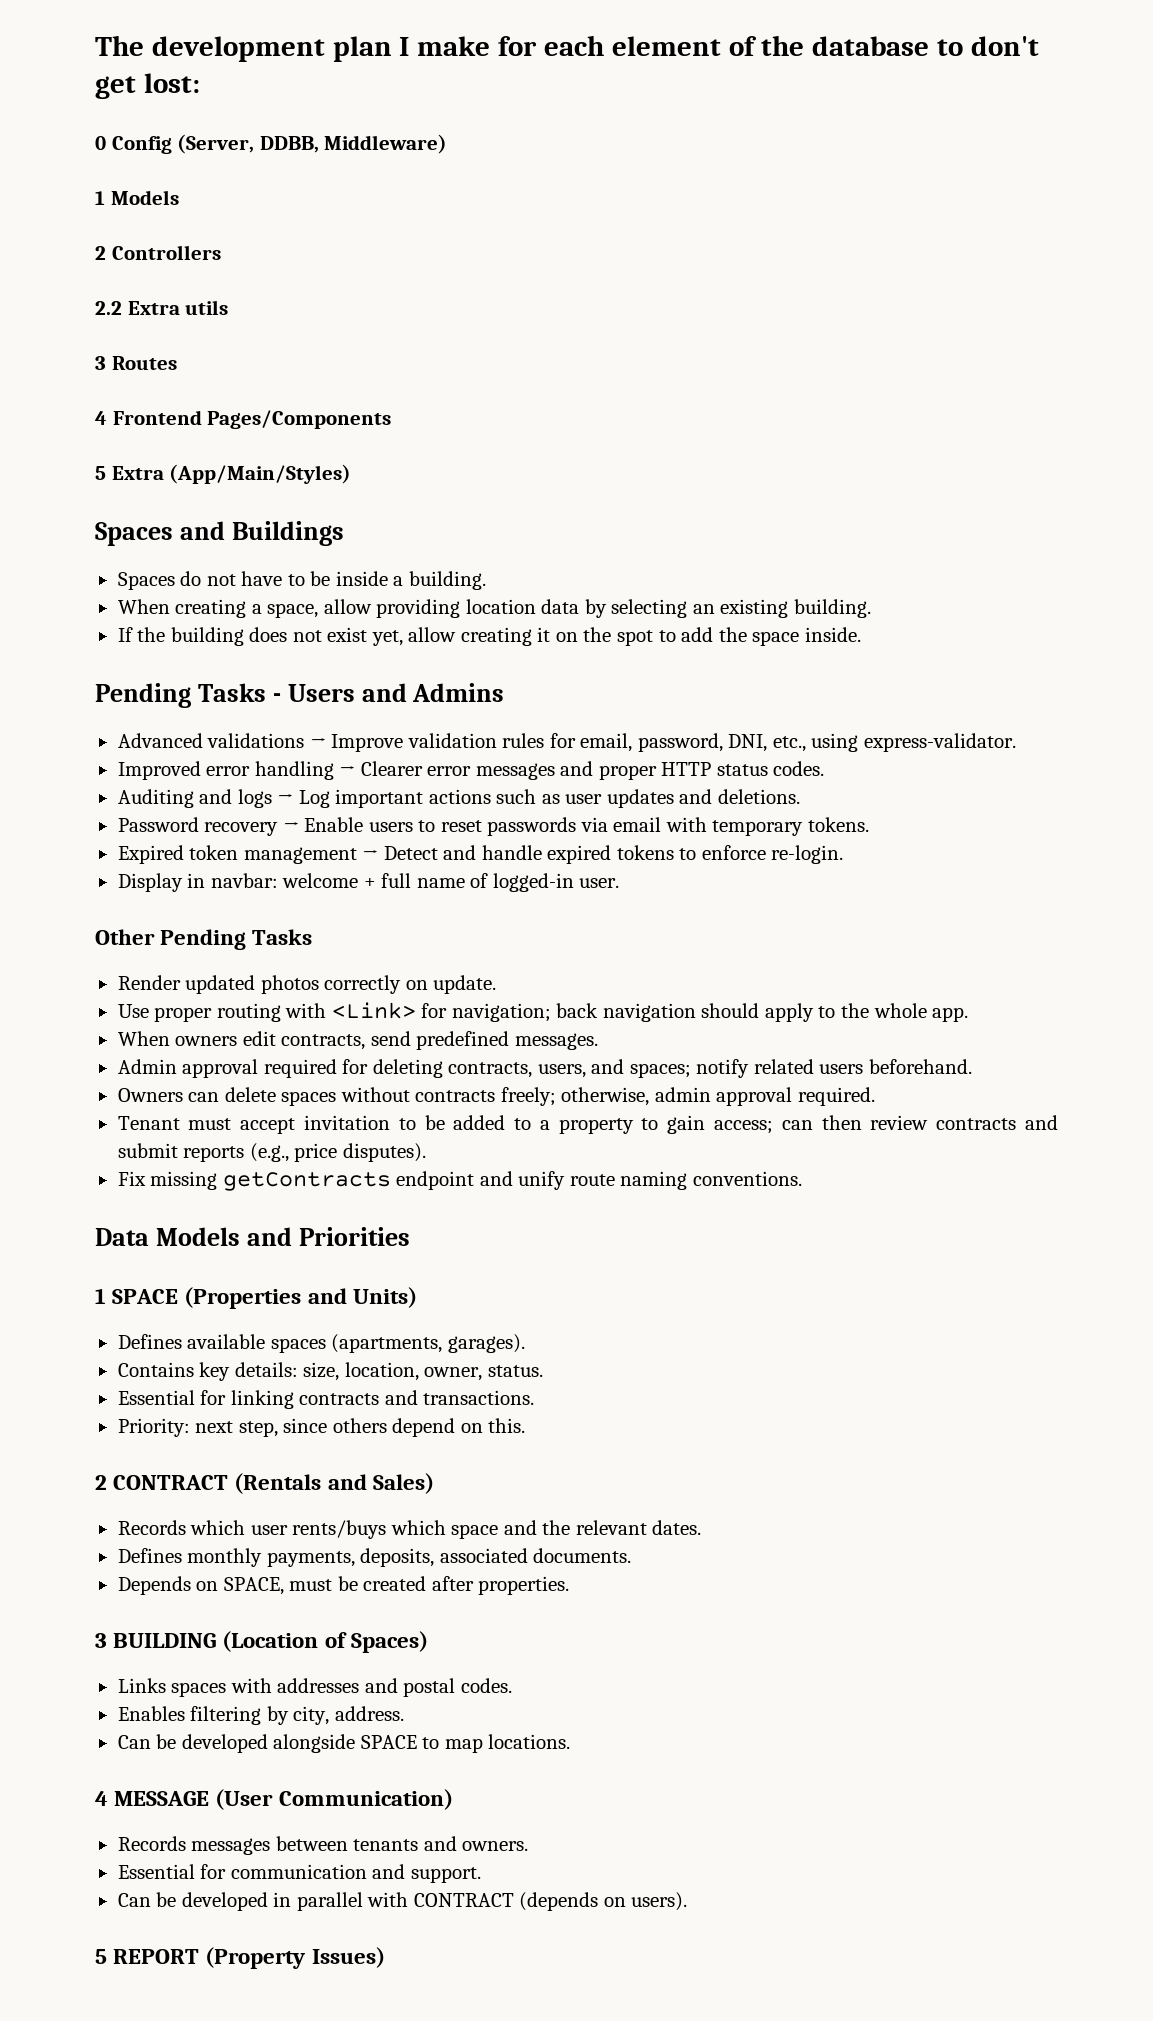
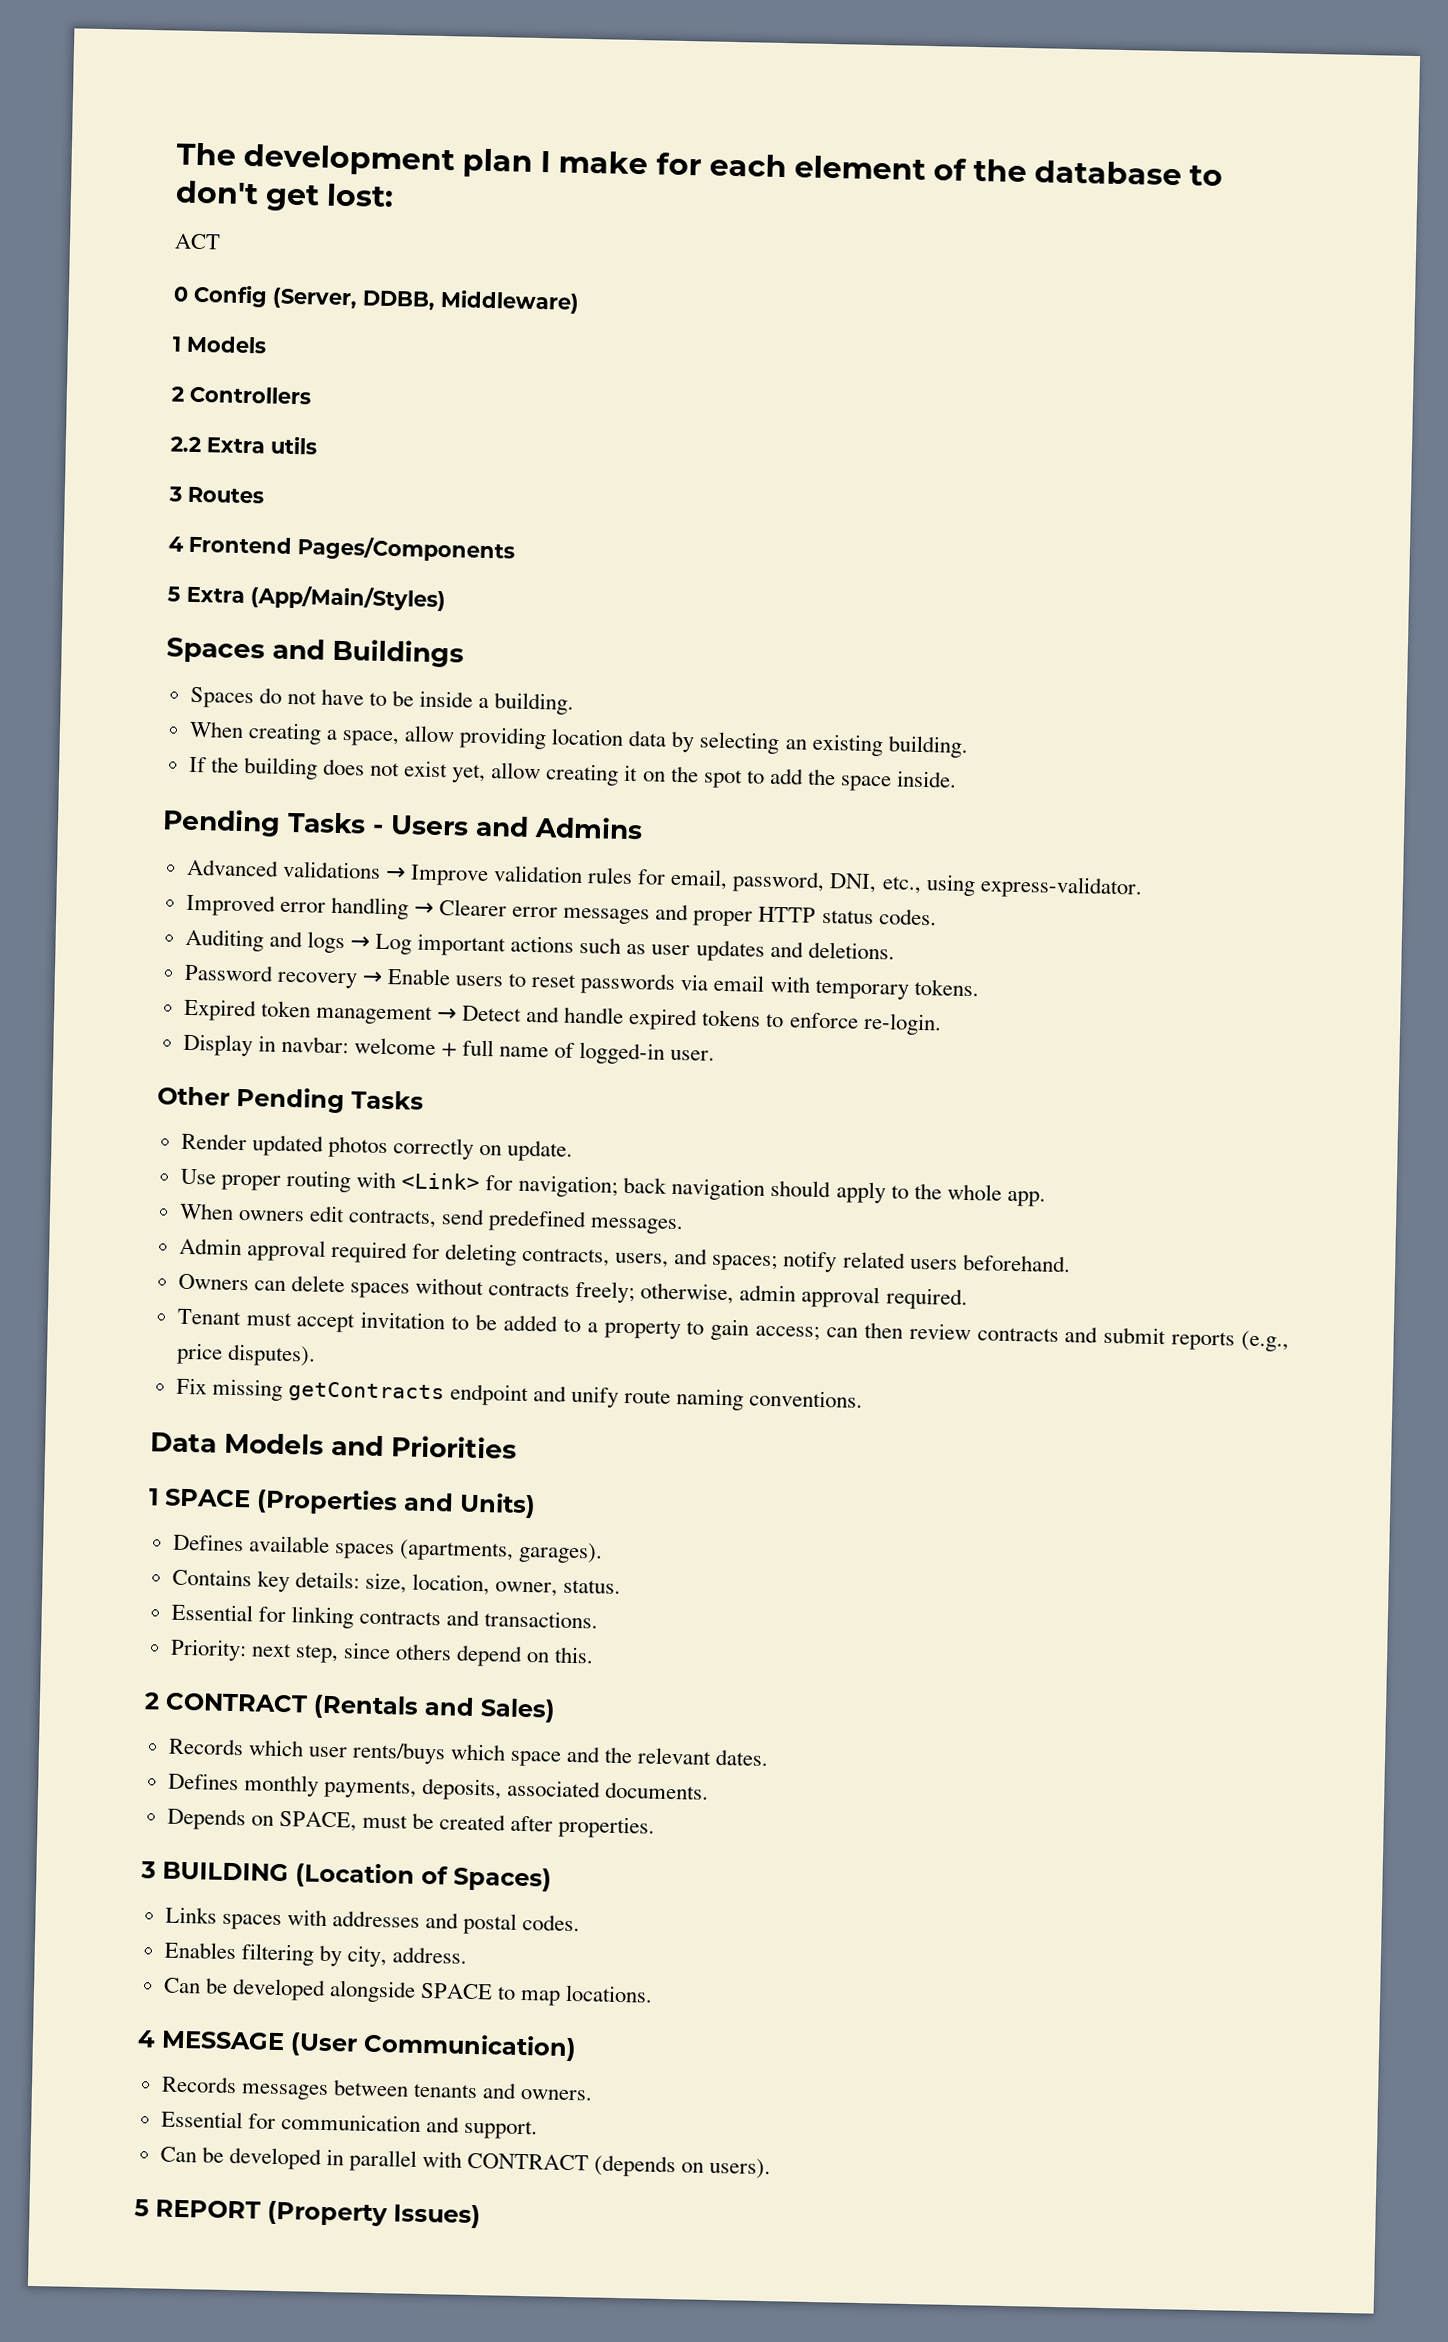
+ ACT

